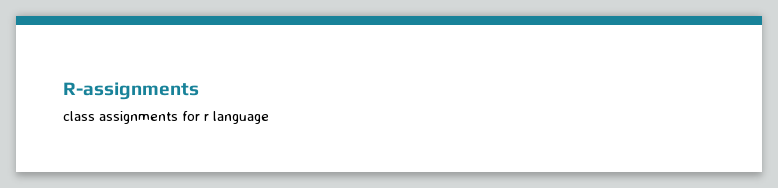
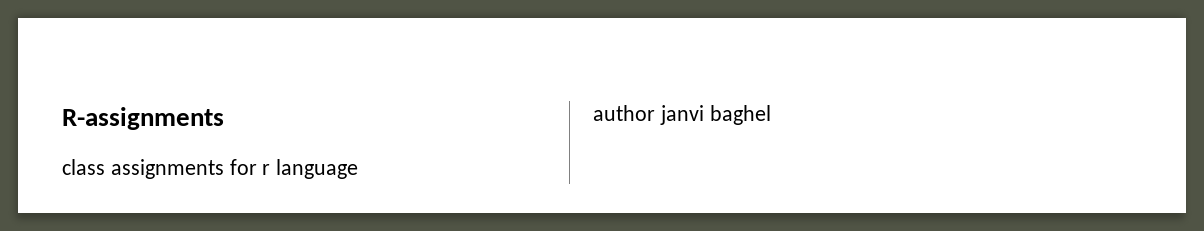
+ author janvi baghel

